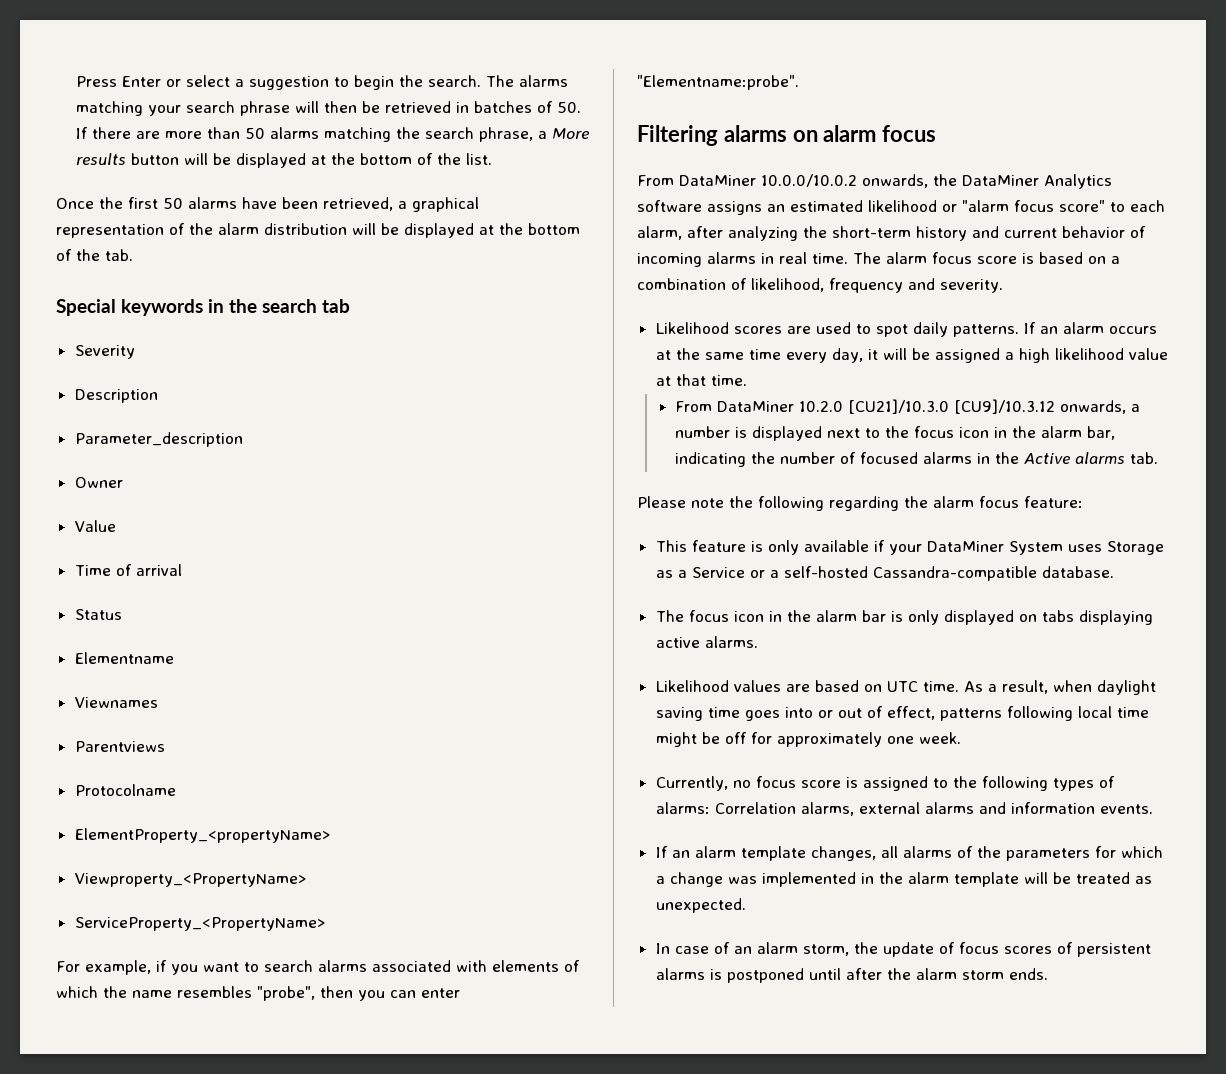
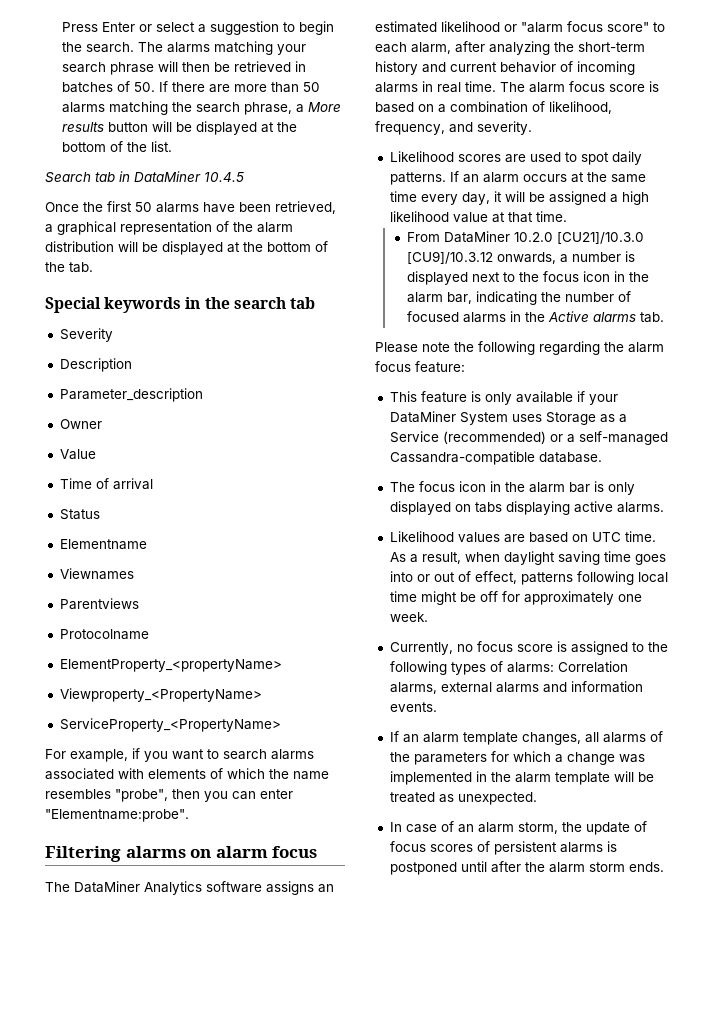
+ Search tab in DataMiner 10.4.5
- From DataMiner 10.0.0/10.0.2 onwards, the DataMiner Analytics software assigns an estimated likelihood or "alarm focus score" to each alarm, after analyzing the short-term history and current behavior of incoming alarms in real time.
+ The DataMiner Analytics software assigns an estimated likelihood or "alarm focus score" to each alarm, after analyzing the short-term history and current behavior of incoming alarms in real time.
- The alarm focus score is based on a combination of likelihood, frequency and severity.
+ The alarm focus score is based on a combination of likelihood, frequency, and severity.
- This feature is only available if your DataMiner System uses Storage as a Service or a self-hosted Cassandra-compatible database.
+ This feature is only available if your DataMiner System uses Storage as a Service (recommended) or a self-managed Cassandra-compatible database.

